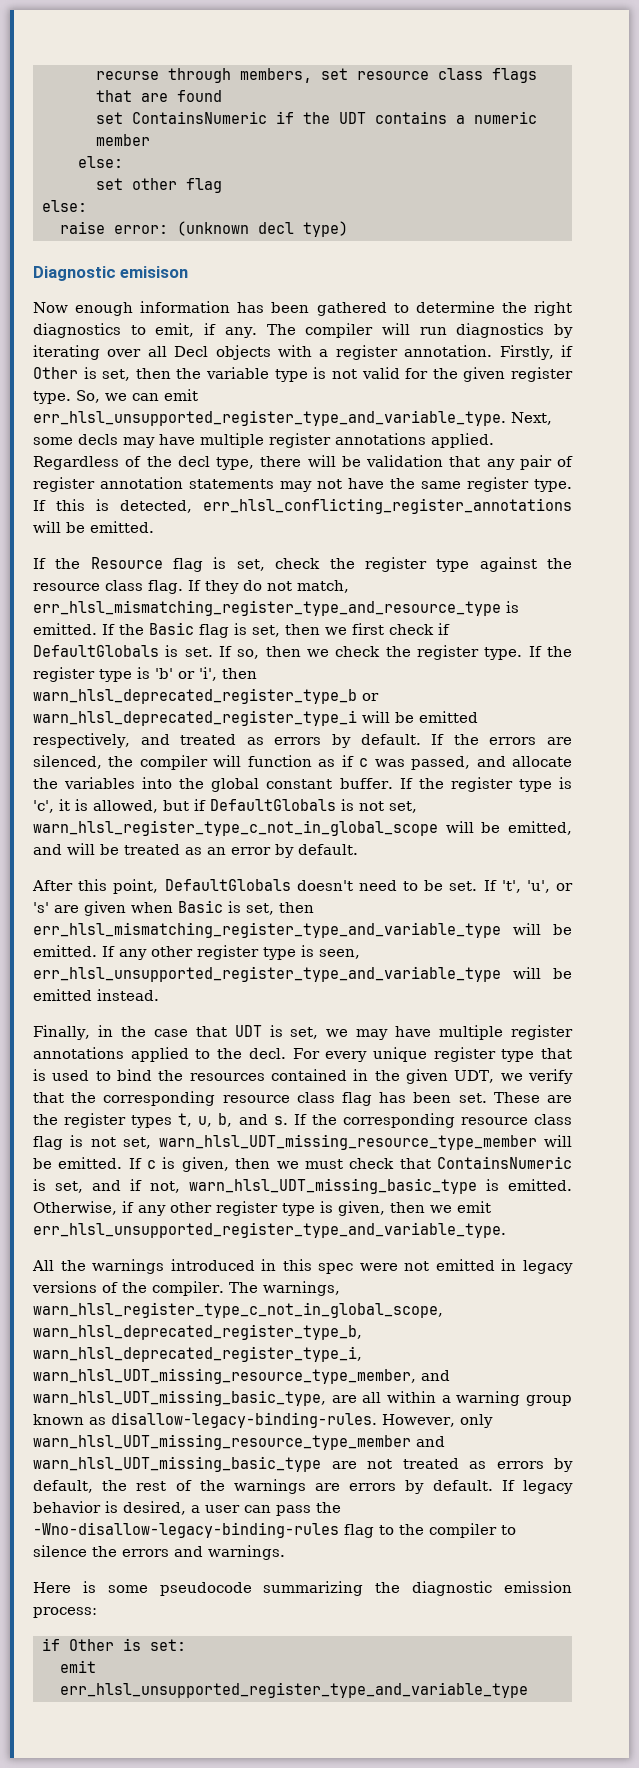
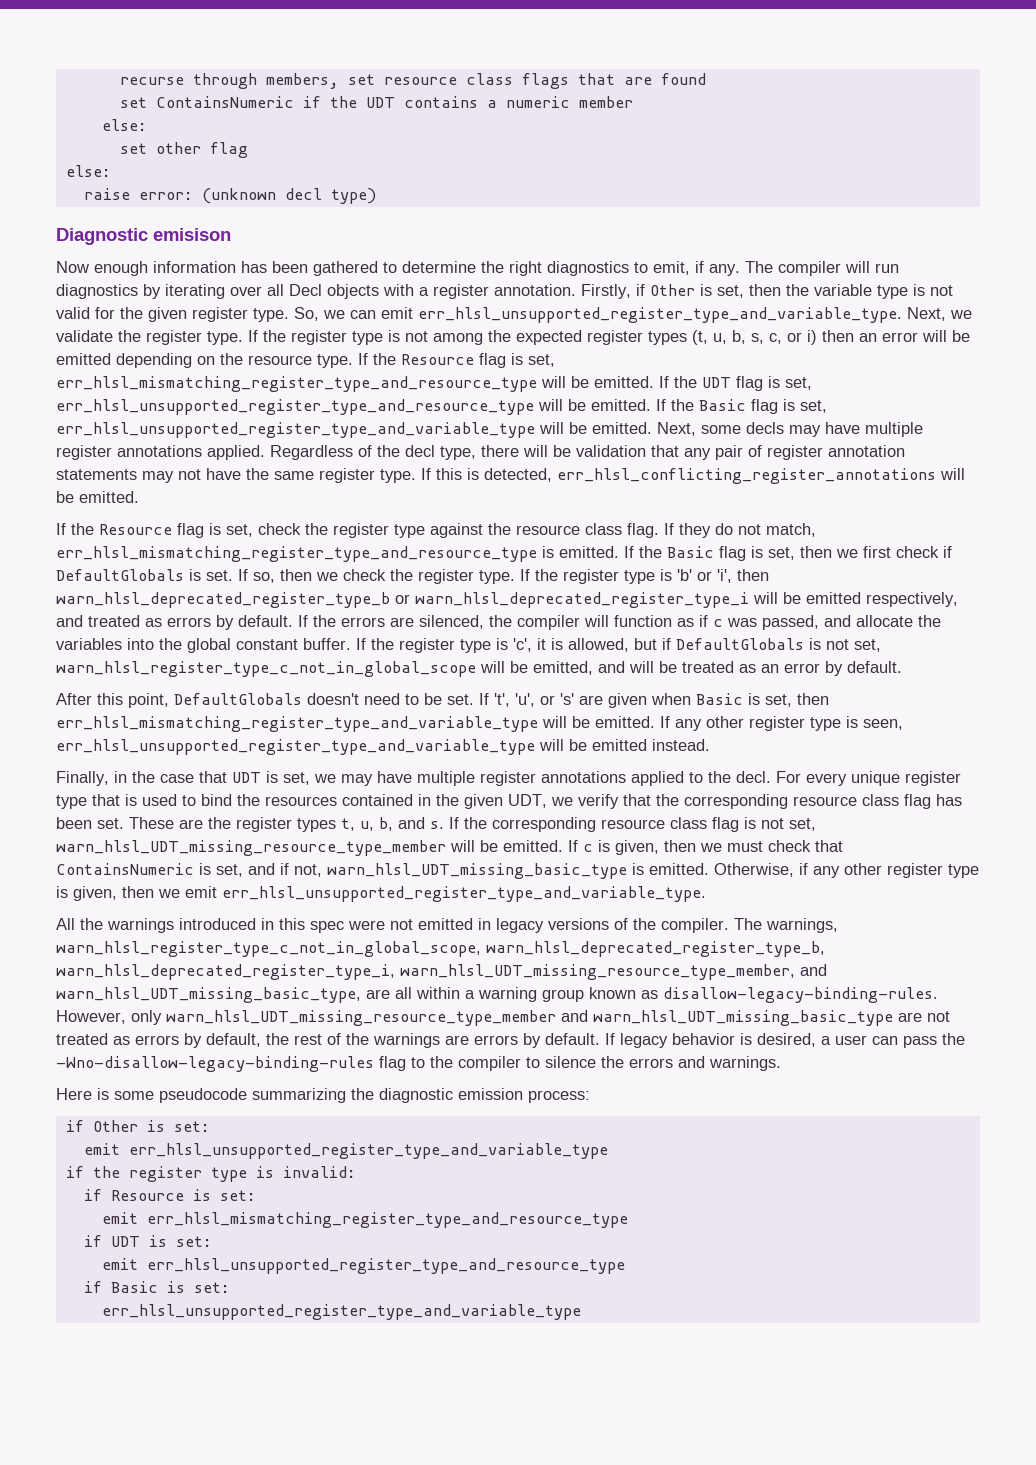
- Next, some decls may have multiple register annotations applied.
+ Next, we validate the register type. If the register type is not among the expected register types (t, u, b, s, c, or i) then an error will be emitted depending on the resource type. If the Resource flag is set, err_hlsl_mismatching_register_type_and_resource_type will be emitted. If the UDT flag is set, err_hlsl_unsupported_register_type_and_resource_type will be emitted. If the Basic flag is set, err_hlsl_unsupported_register_type_and_variable_type will be emitted. Next, some decls may have multiple register annotations applied.
+ if the register type is invalid:
+ if Resource is set:
+ emit err_hlsl_mismatching_register_type_and_resource_type
+ if UDT is set:
+ emit err_hlsl_unsupported_register_type_and_resource_type
+ if Basic is set:
+ err_hlsl_unsupported_register_type_and_variable_type

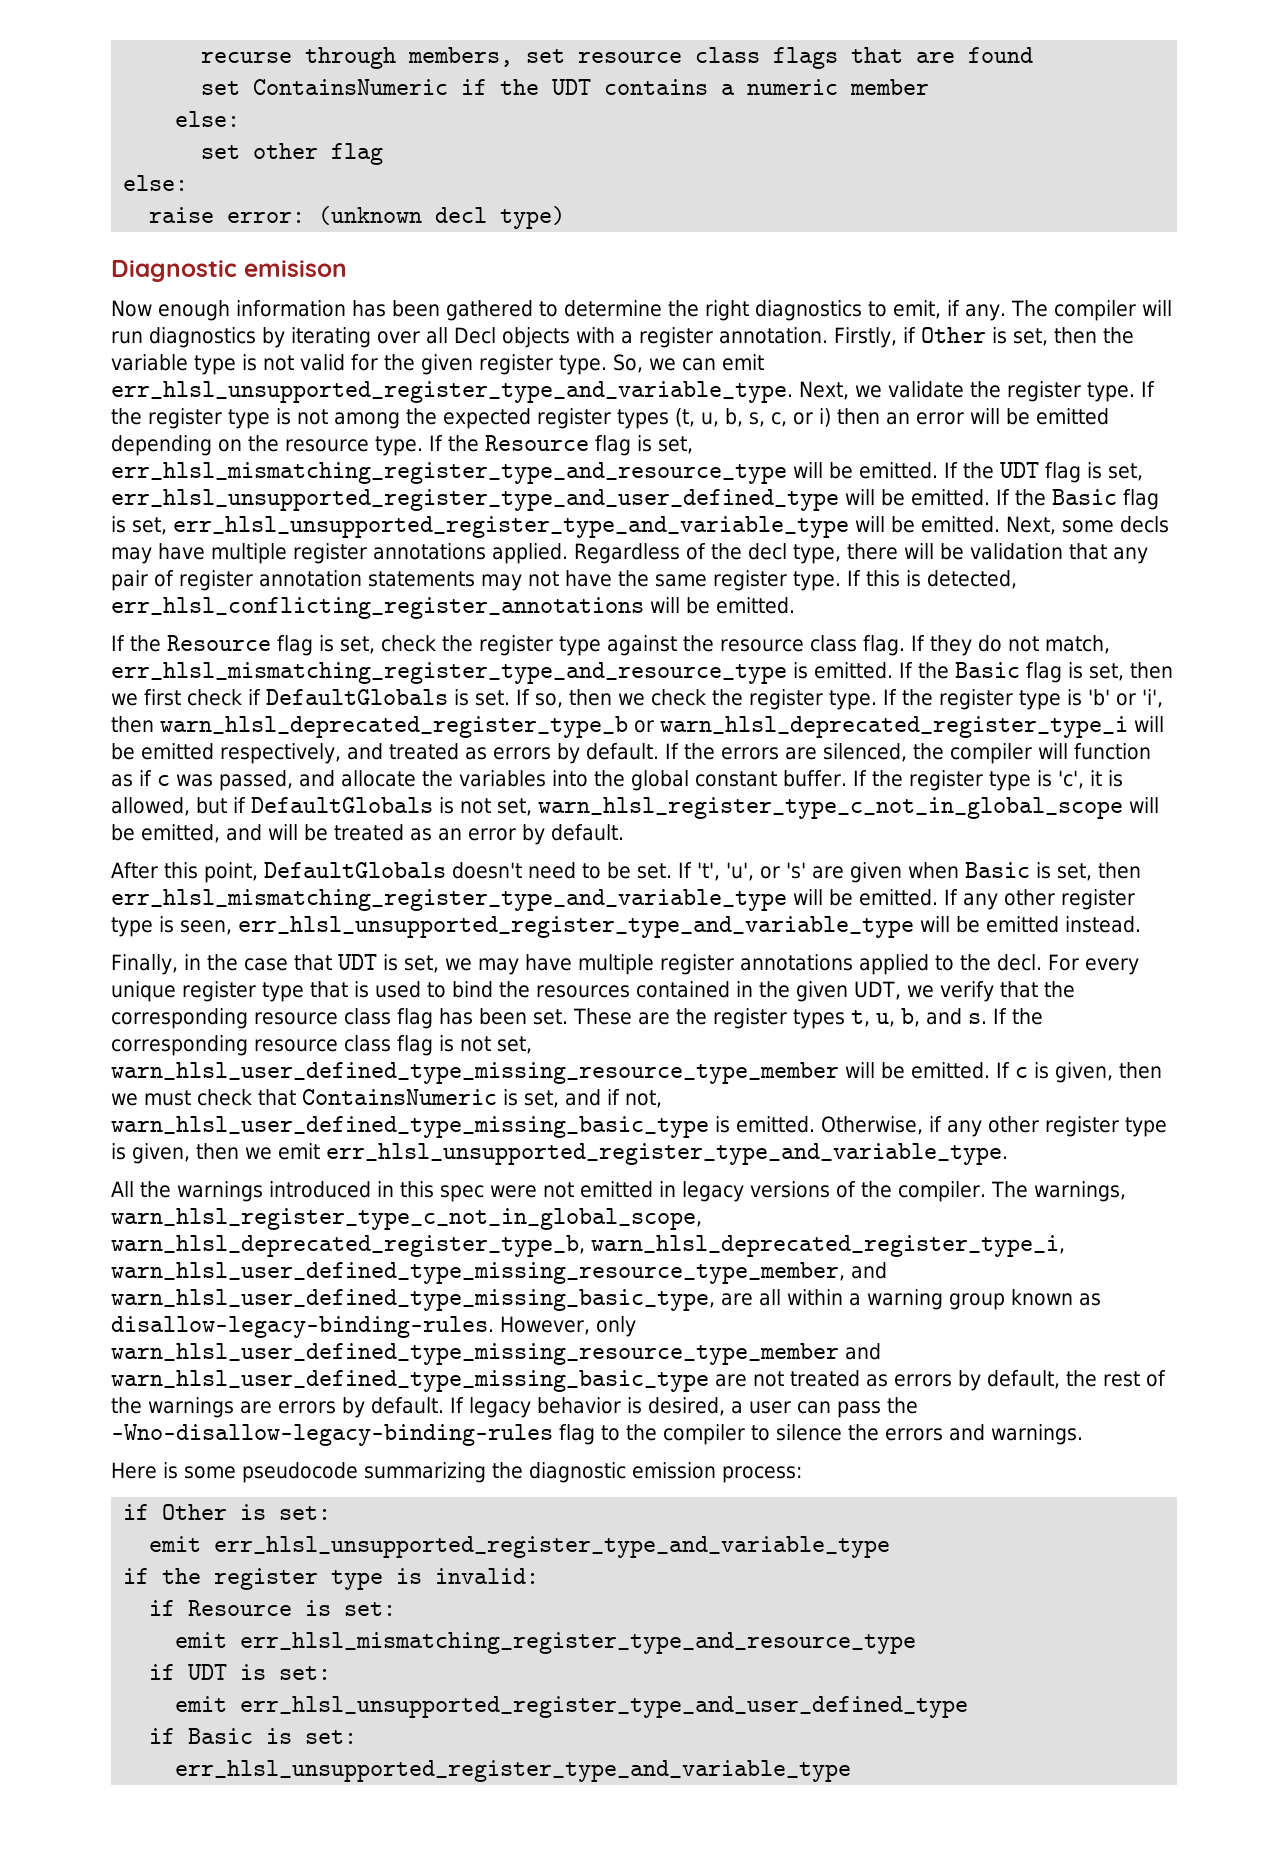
- If the UDT flag is set, err_hlsl_unsupported_register_type_and_resource_type will be emitted.
+ If the UDT flag is set, err_hlsl_unsupported_register_type_and_user_defined_type will be emitted.
- If the corresponding resource class flag is not set, warn_hlsl_UDT_missing_resource_type_member will be emitted.
+ If the corresponding resource class flag is not set, warn_hlsl_user_defined_type_missing_resource_type_member will be emitted.
- If c is given, then we must check that ContainsNumeric is set, and if not, warn_hlsl_UDT_missing_basic_type is emitted.
+ If c is given, then we must check that ContainsNumeric is set, and if not, warn_hlsl_user_defined_type_missing_basic_type is emitted.
- The warnings, warn_hlsl_register_type_c_not_in_global_scope, warn_hlsl_deprecated_register_type_b, warn_hlsl_deprecated_register_type_i, warn_hlsl_UDT_missing_resource_type_member, and warn_hlsl_UDT_missing_basic_type, are all within a warning group known as disallow-legacy-binding-rules.
+ The warnings, warn_hlsl_register_type_c_not_in_global_scope, warn_hlsl_deprecated_register_type_b, warn_hlsl_deprecated_register_type_i, warn_hlsl_user_defined_type_missing_resource_type_member, and warn_hlsl_user_defined_type_missing_basic_type, are all within a warning group known as disallow-legacy-binding-rules.
- However, only warn_hlsl_UDT_missing_resource_type_member and warn_hlsl_UDT_missing_basic_type are not treated as errors by default, the rest of the warnings are errors by default.
+ However, only warn_hlsl_user_defined_type_missing_resource_type_member and warn_hlsl_user_defined_type_missing_basic_type are not treated as errors by default, the rest of the warnings are errors by default.
- emit err_hlsl_unsupported_register_type_and_resource_type
+ emit err_hlsl_unsupported_register_type_and_user_defined_type

